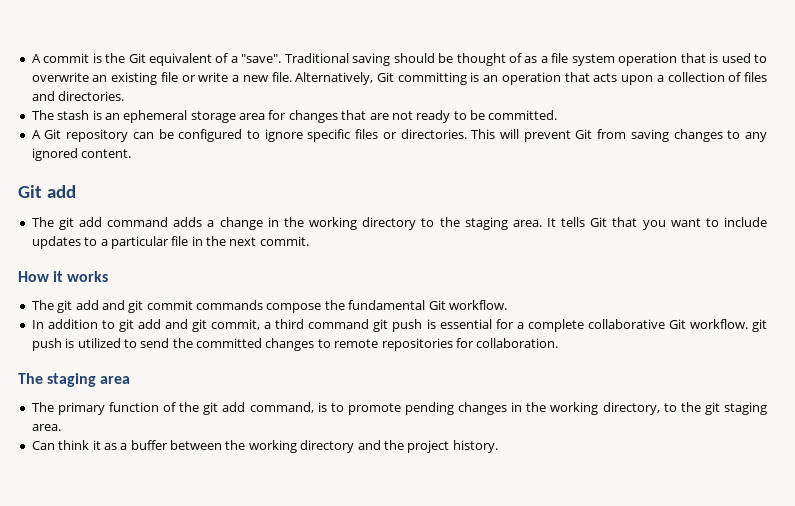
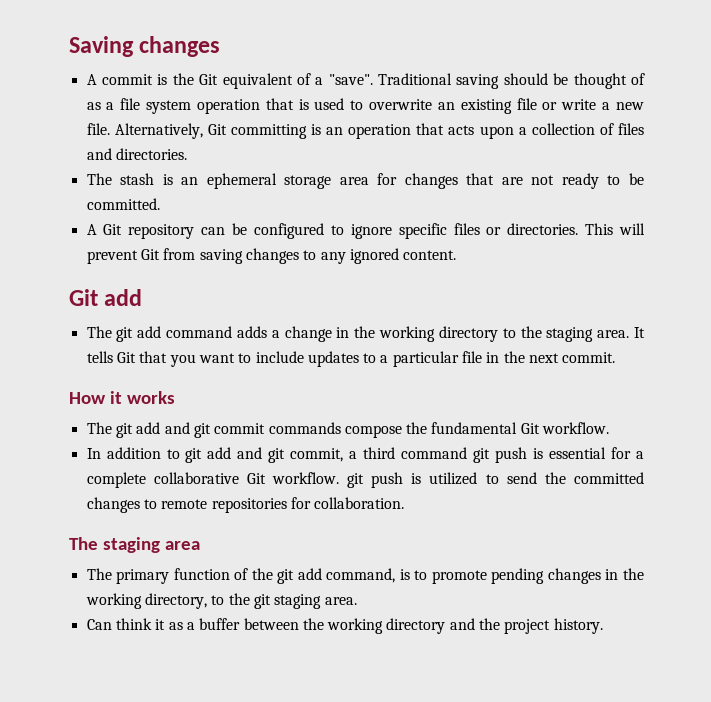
+ Saving changes

